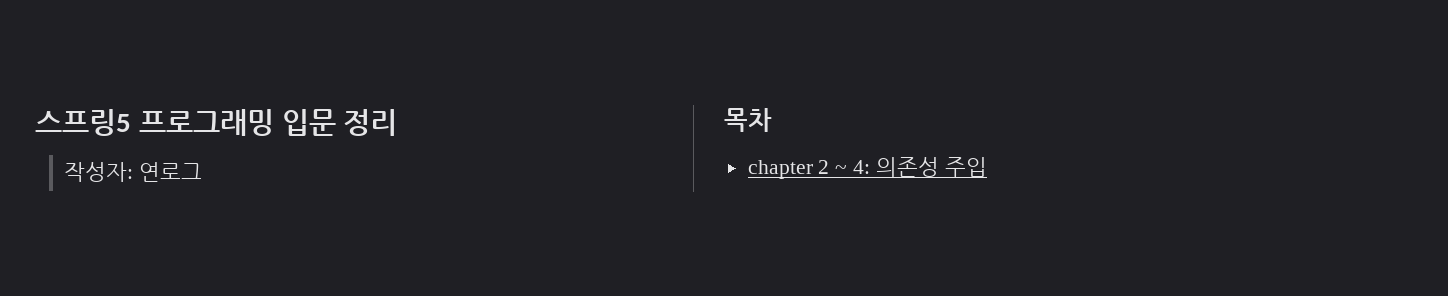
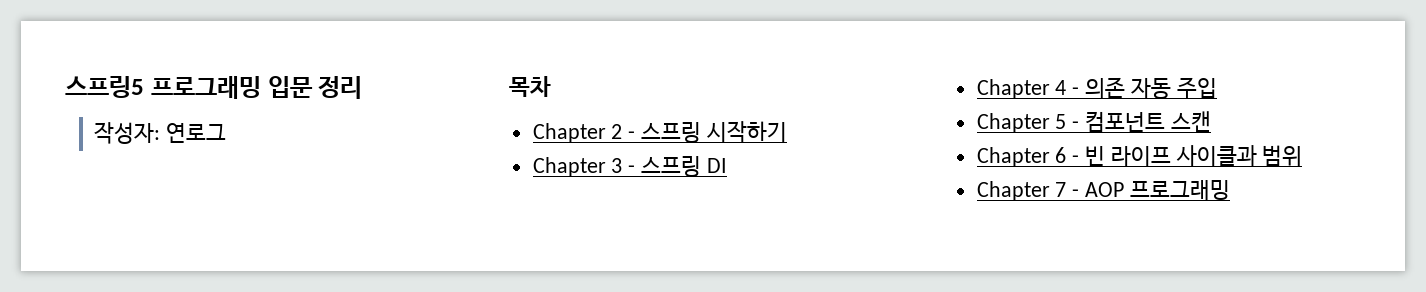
- chapter 2 ~ 4: 의존성 주입
+ Chapter 2 - 스프링 시작하기
+ Chapter 3 - 스프링 DI
+ Chapter 4 - 의존 자동 주입
+ Chapter 5 - 컴포넌트 스캔
+ Chapter 6 - 빈 라이프 사이클과 범위
+ Chapter 7 - AOP 프로그래밍

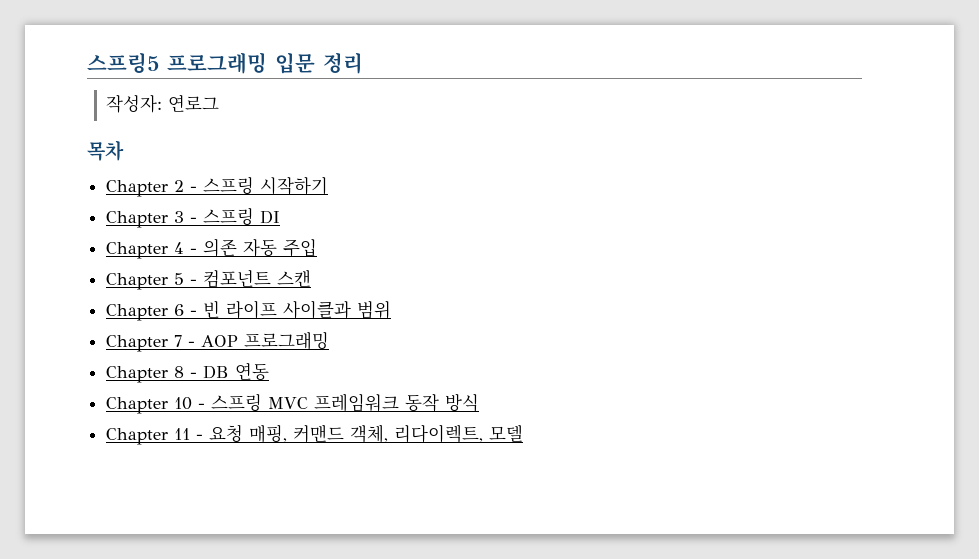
+ Chapter 8 - DB 연동
+ Chapter 10 - 스프링 MVC 프레임워크 동작 방식
+ Chapter 11 - 요청 매핑, 커맨드 객체, 리다이렉트, 모델

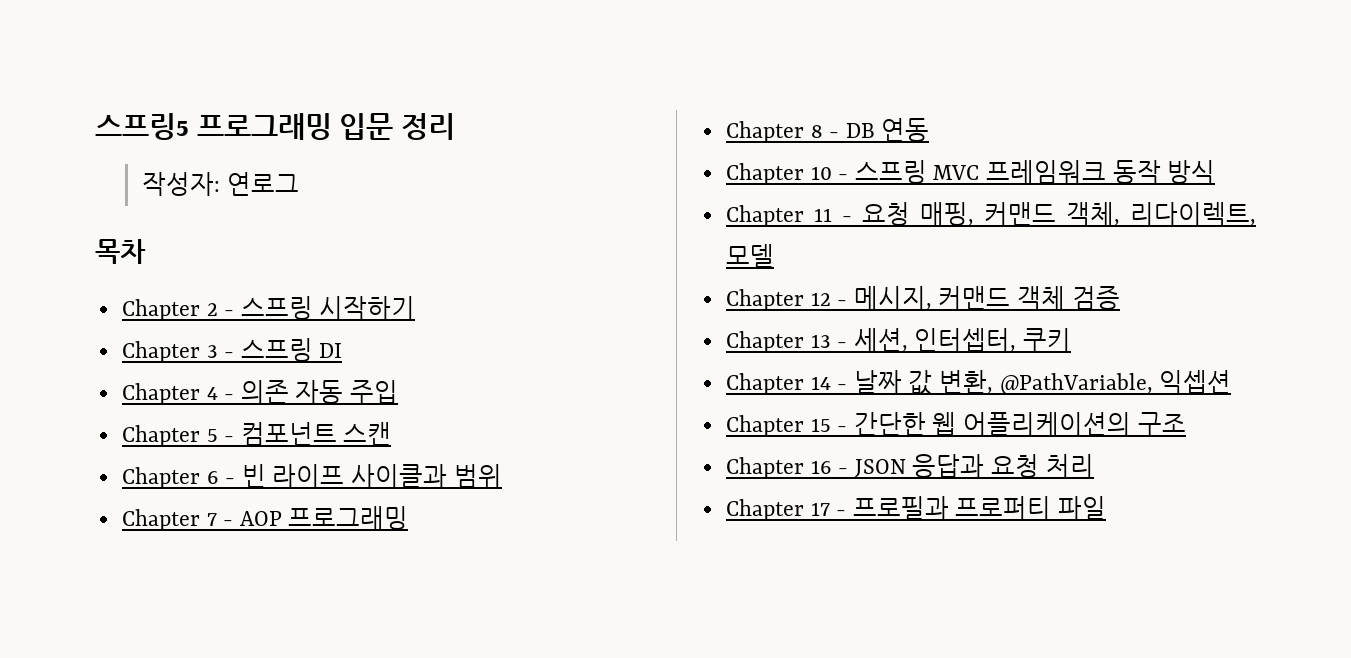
+ Chapter 12 - 메시지, 커맨드 객체 검증
+ Chapter 13 - 세션, 인터셉터, 쿠키
+ Chapter 14 - 날짜 값 변환, @PathVariable, 익셉션
+ Chapter 15 - 간단한 웹 어플리케이션의 구조
+ Chapter 16 - JSON 응답과 요청 처리
+ Chapter 17 - 프로필과 프로퍼티 파일

